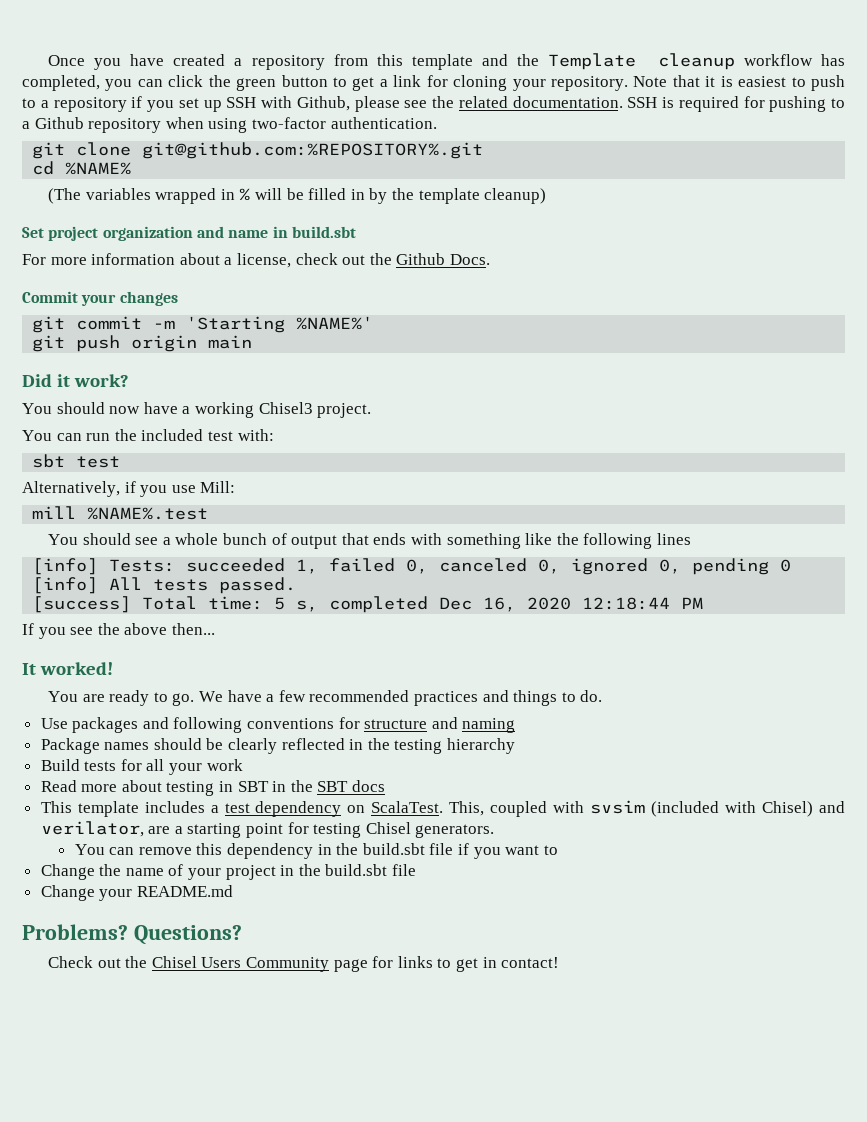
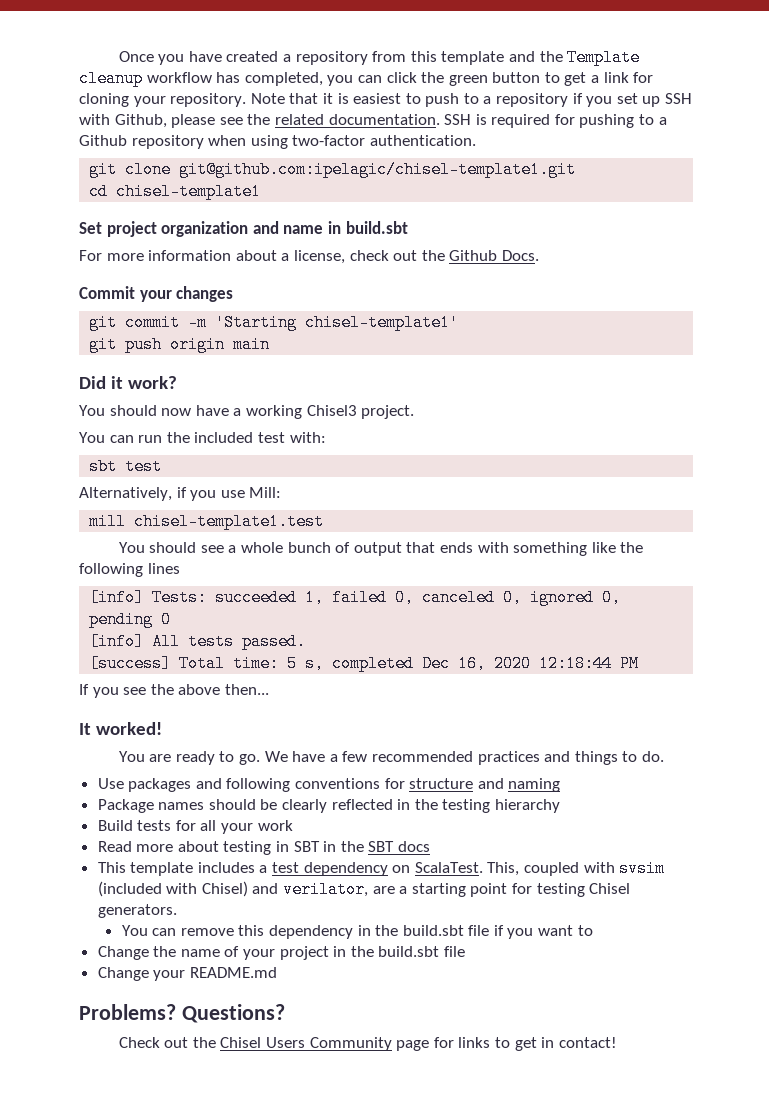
- git clone git@github.com:%REPOSITORY%.git
+ git clone git@github.com:ipelagic/chisel-template1.git
- cd %NAME%
- (The variables wrapped in % will be filled in by the template cleanup)
+ cd chisel-template1
- git commit -m 'Starting %NAME%'
+ git commit -m 'Starting chisel-template1'
- mill %NAME%.test
+ mill chisel-template1.test

